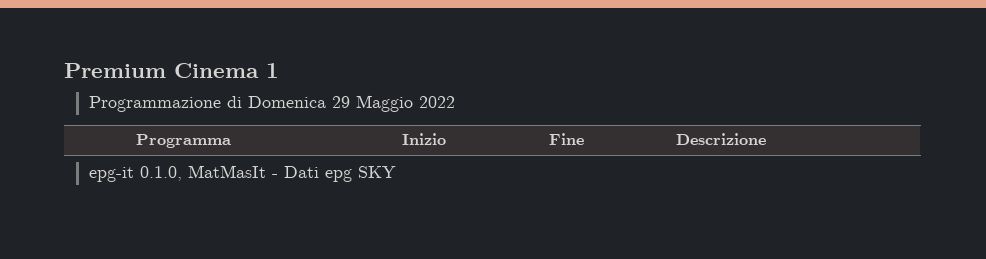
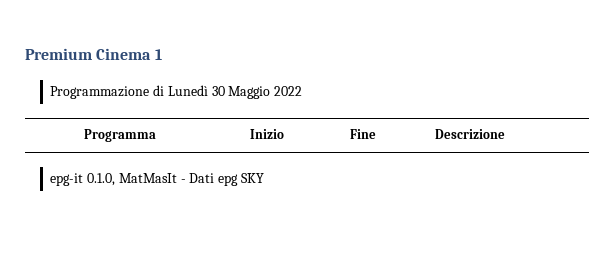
- Programmazione di Domenica 29 Maggio 2022
+ Programmazione di Lunedì 30 Maggio 2022

